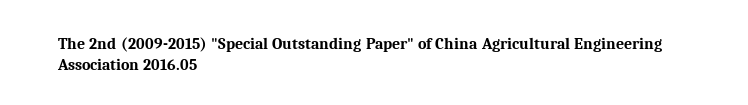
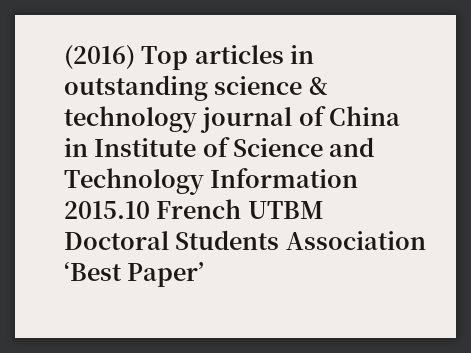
- The 2nd (2009-2015) "Special Outstanding Paper" of China Agricultural Engineering Association 2016.05
+ (2016) Top articles in outstanding science & technology journal of China in Institute of Science and Technology Information 2015.10 French UTBM Doctoral Students Association ‘Best Paper’

